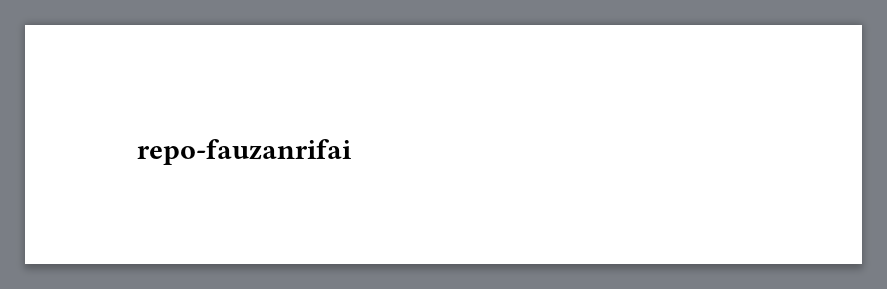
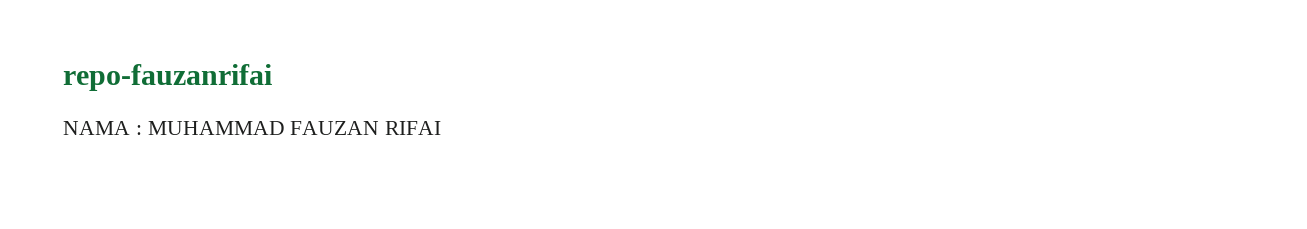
+ NAMA : MUHAMMAD FAUZAN RIFAI

